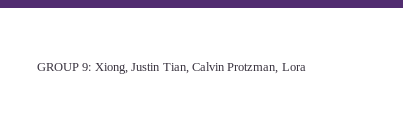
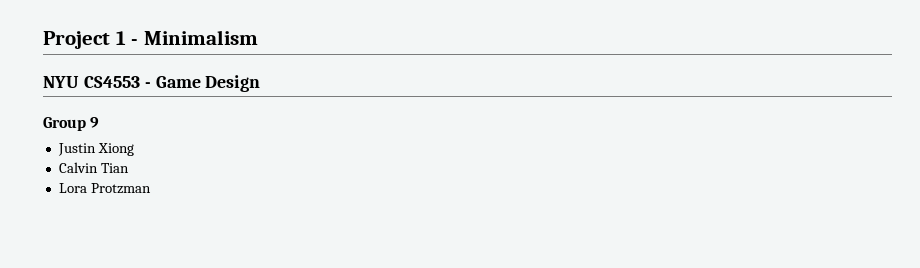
- GROUP 9: Xiong, Justin Tian, Calvin Protzman, Lora
+ Project 1 - Minimalism
+ NYU CS4553 - Game Design
+ Group 9
+ Justin Xiong
+ Calvin Tian
+ Lora Protzman

